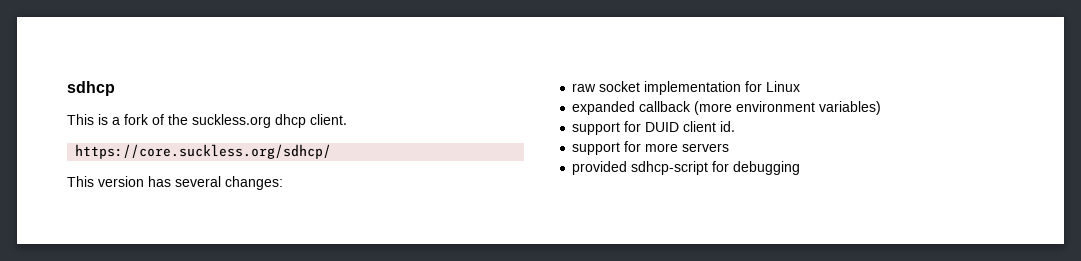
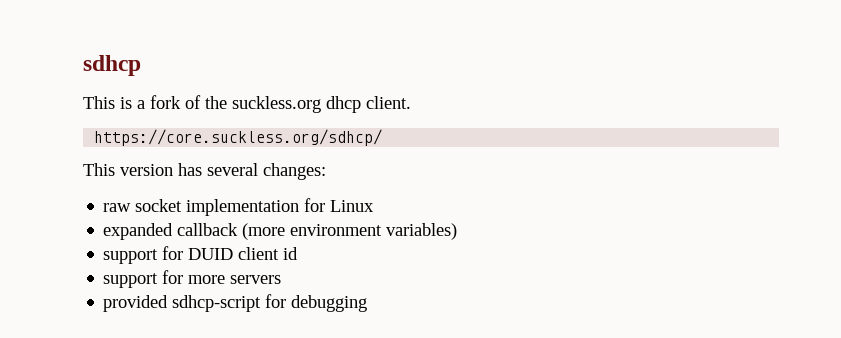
- support for DUID client id.
+ support for DUID client id

